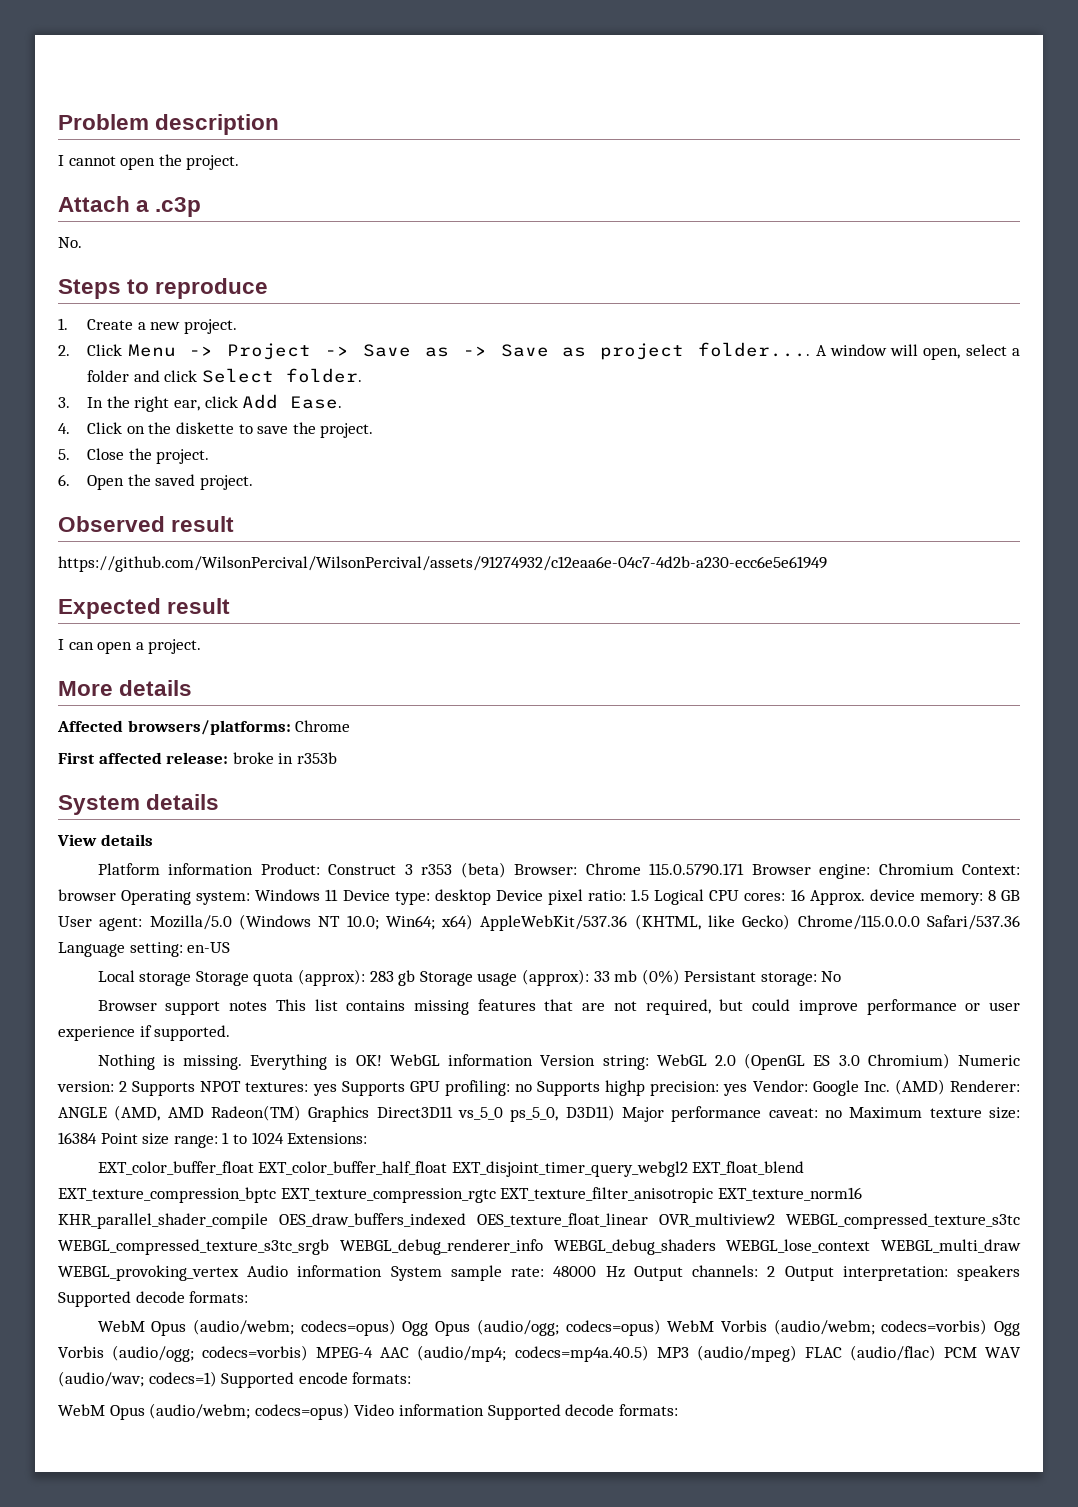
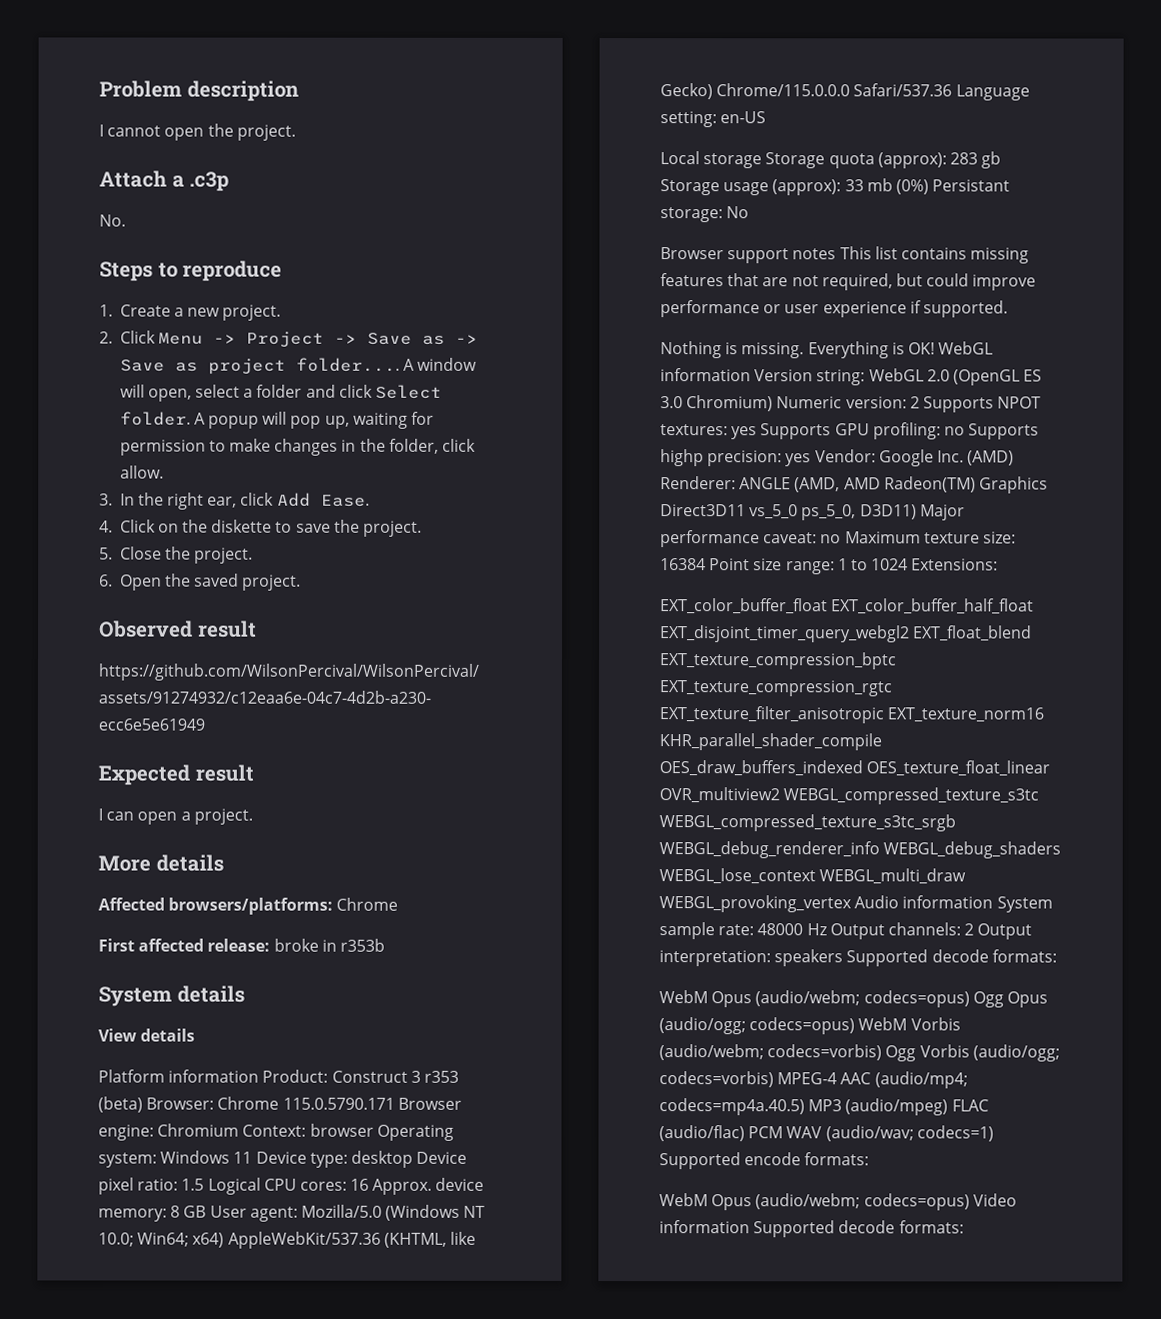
+ A popup will pop up, waiting for permission to make changes in the folder, click allow.

